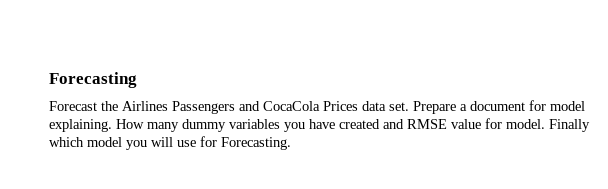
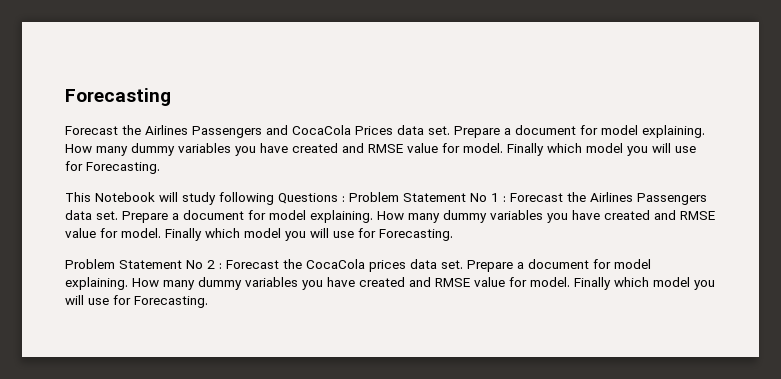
+ This Notebook will study following Questions : Problem Statement No 1 : Forecast the Airlines Passengers data set. Prepare a document for model explaining. How many dummy variables you have created and RMSE value for model. Finally which model you will use for Forecasting.
+ Problem Statement No 2 : Forecast the CocaCola prices data set. Prepare a document for model explaining. How many dummy variables you have created and RMSE value for model. Finally which model you will use for Forecasting.

